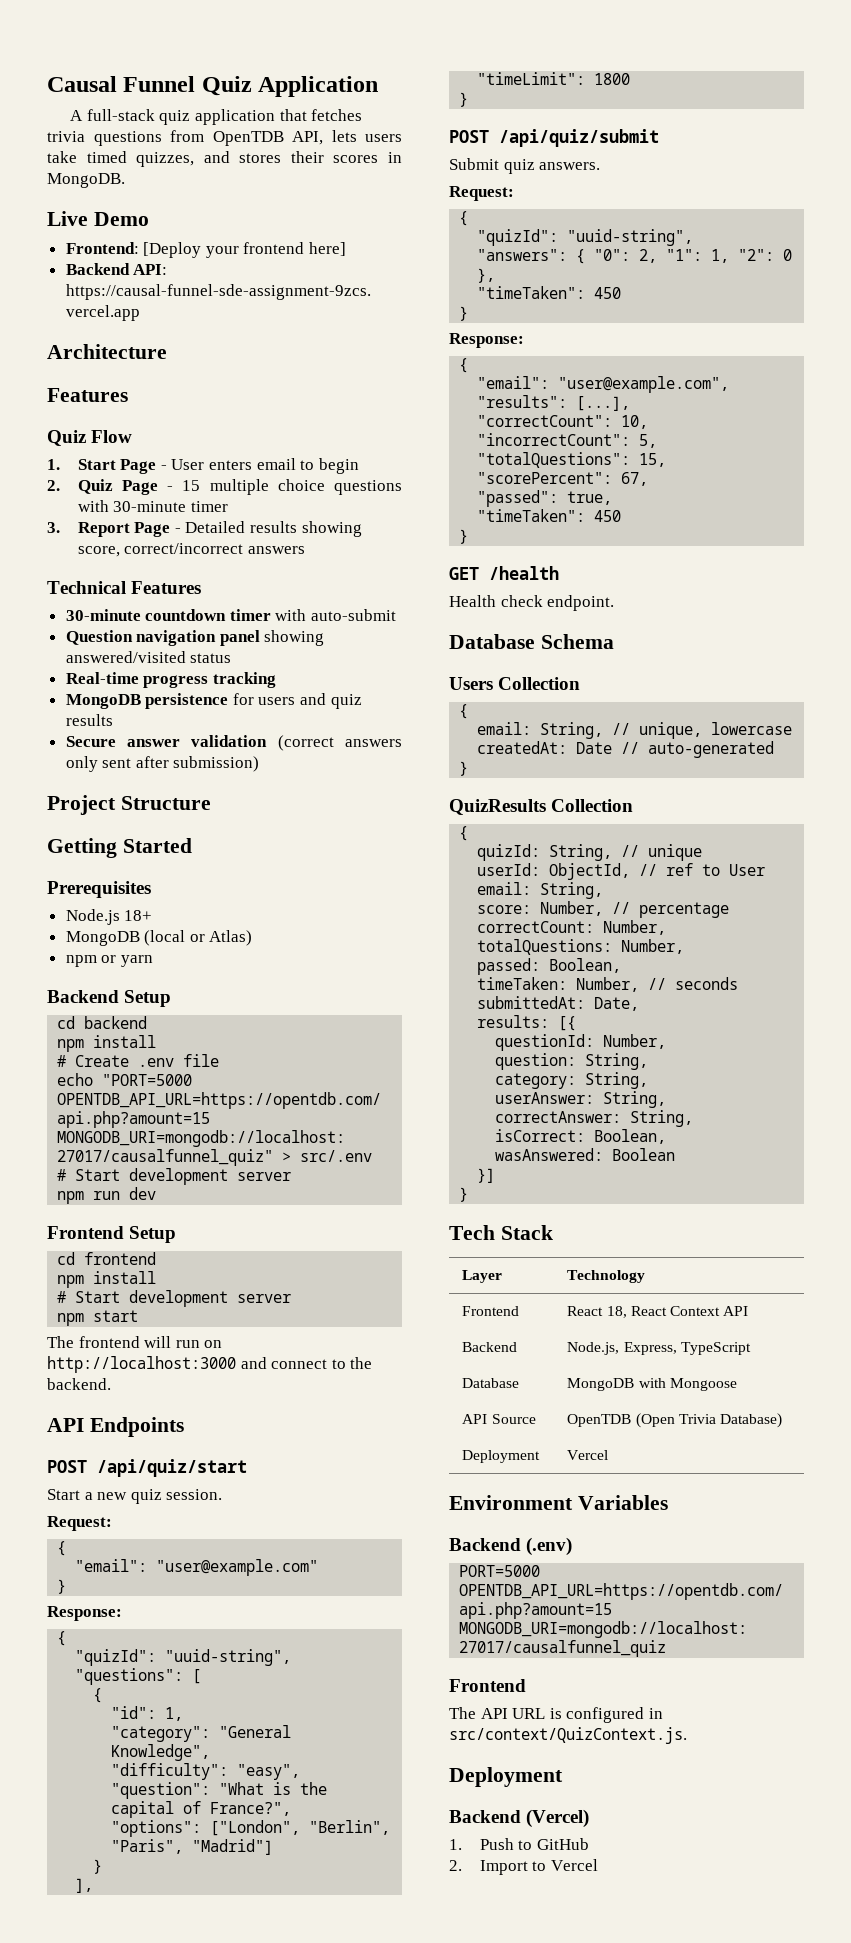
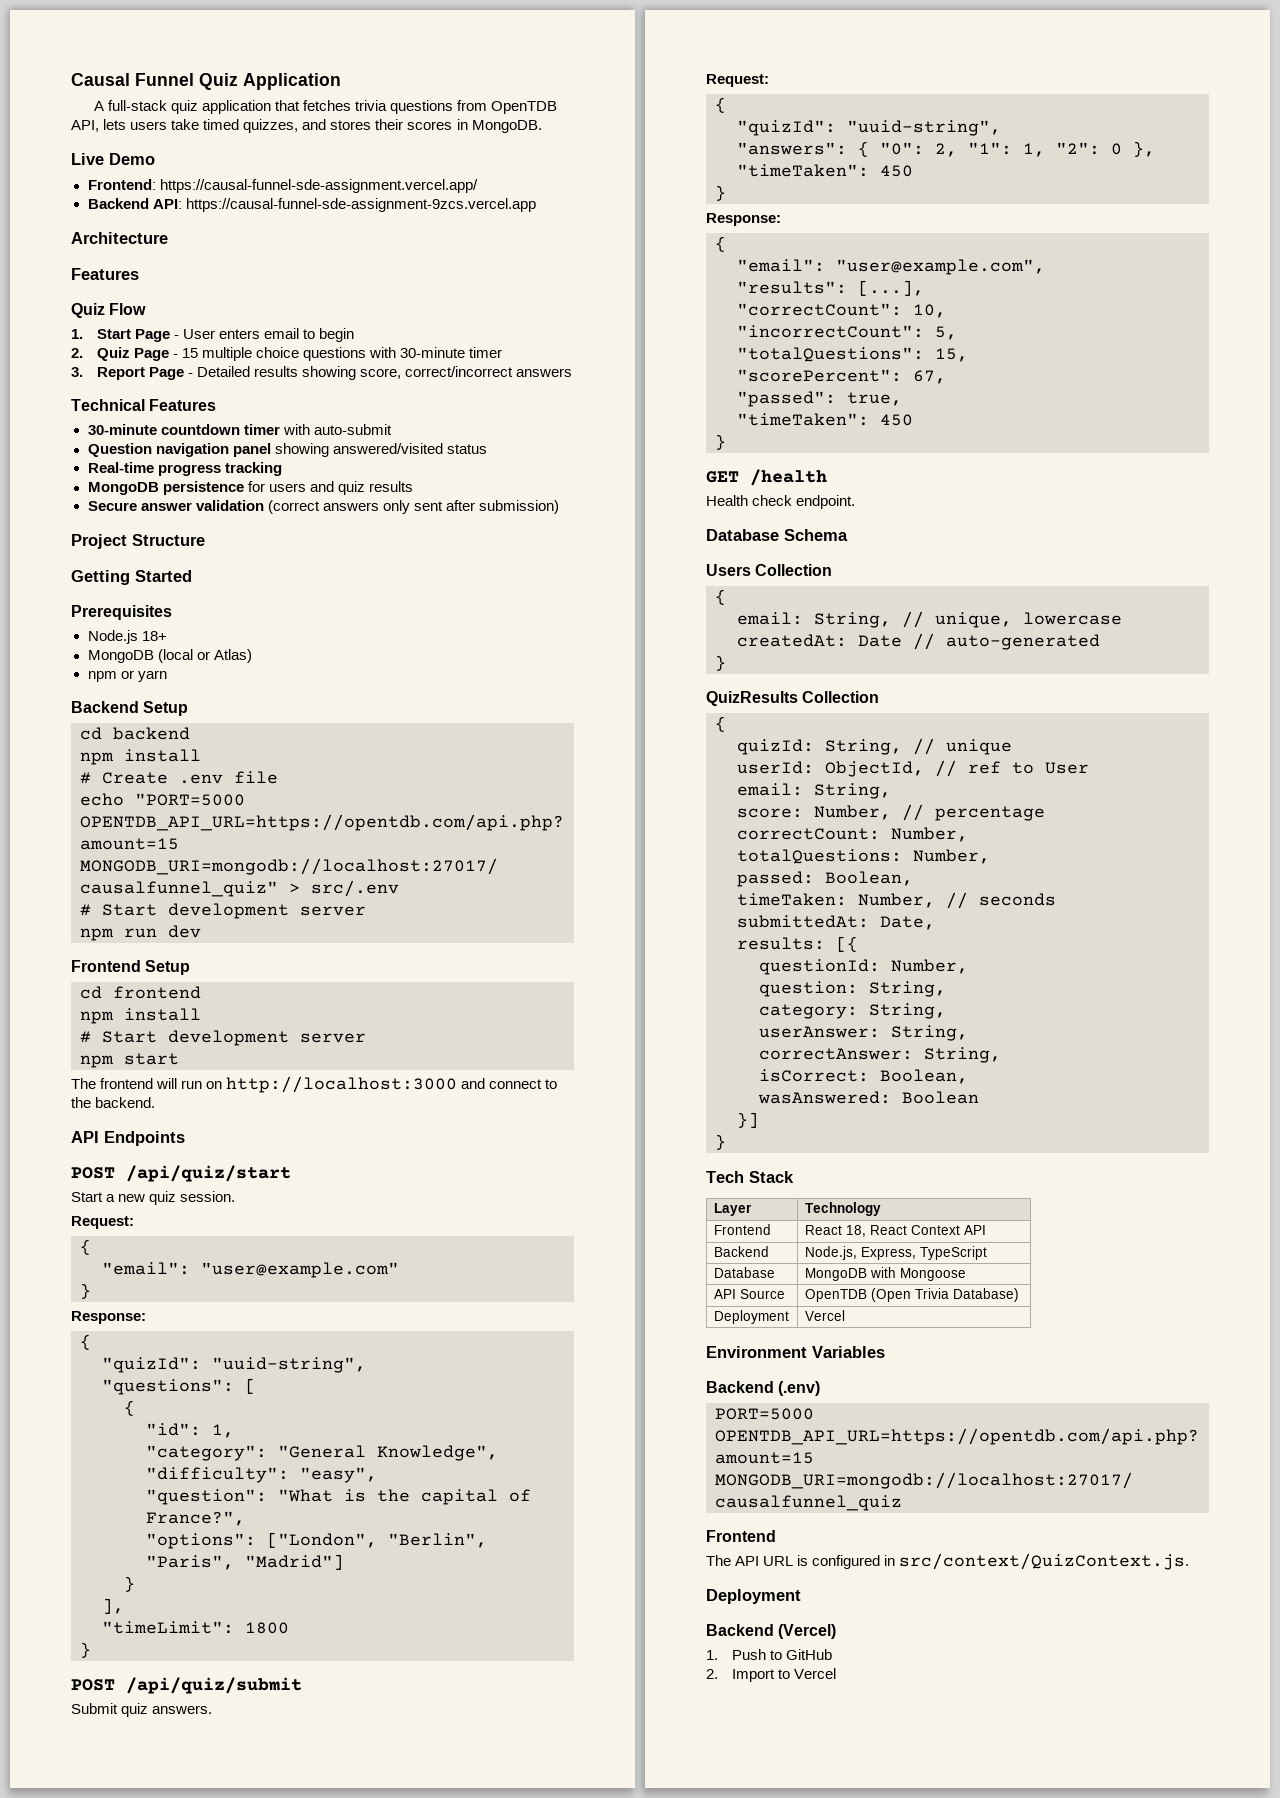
- Frontend: [Deploy your frontend here]
+ Frontend: https://causal-funnel-sde-assignment.vercel.app/

